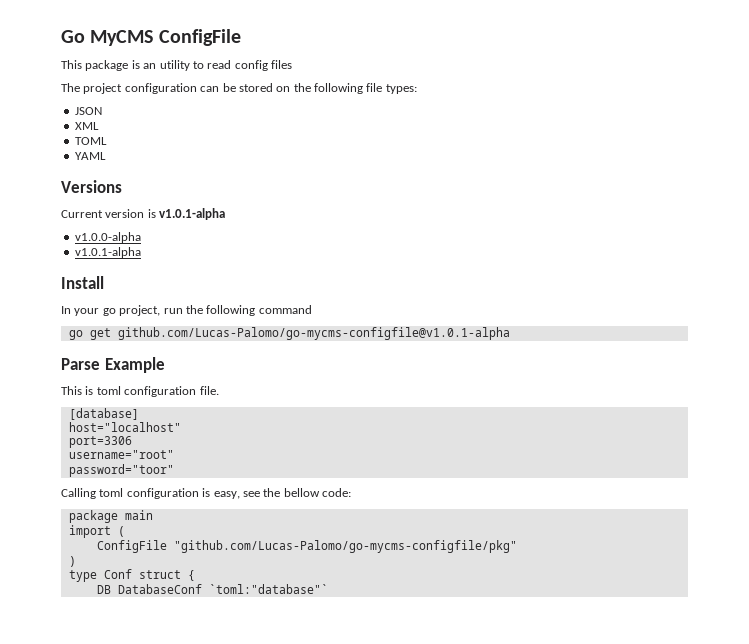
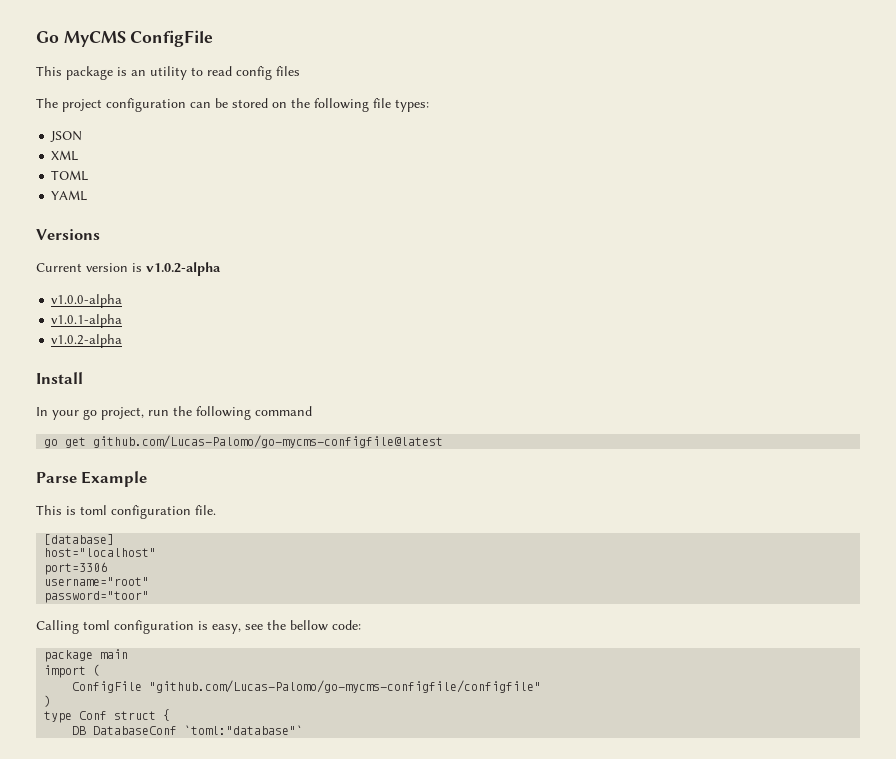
- Current version is v1.0.1-alpha
+ Current version is v1.0.2-alpha
  v1.0.0-alpha
  v1.0.1-alpha
+ v1.0.2-alpha
- go get github.com/Lucas-Palomo/go-mycms-configfile@v1.0.1-alpha
+ go get github.com/Lucas-Palomo/go-mycms-configfile@latest
- ConfigFile "github.com/Lucas-Palomo/go-mycms-configfile/pkg"
+ ConfigFile "github.com/Lucas-Palomo/go-mycms-configfile/configfile"

